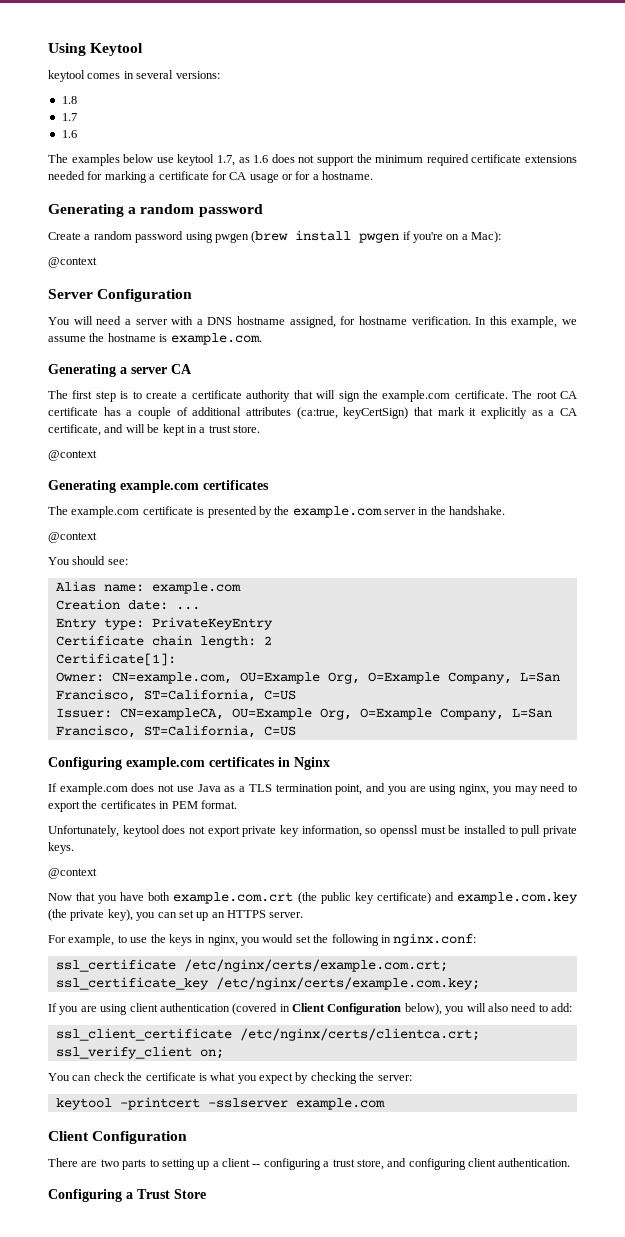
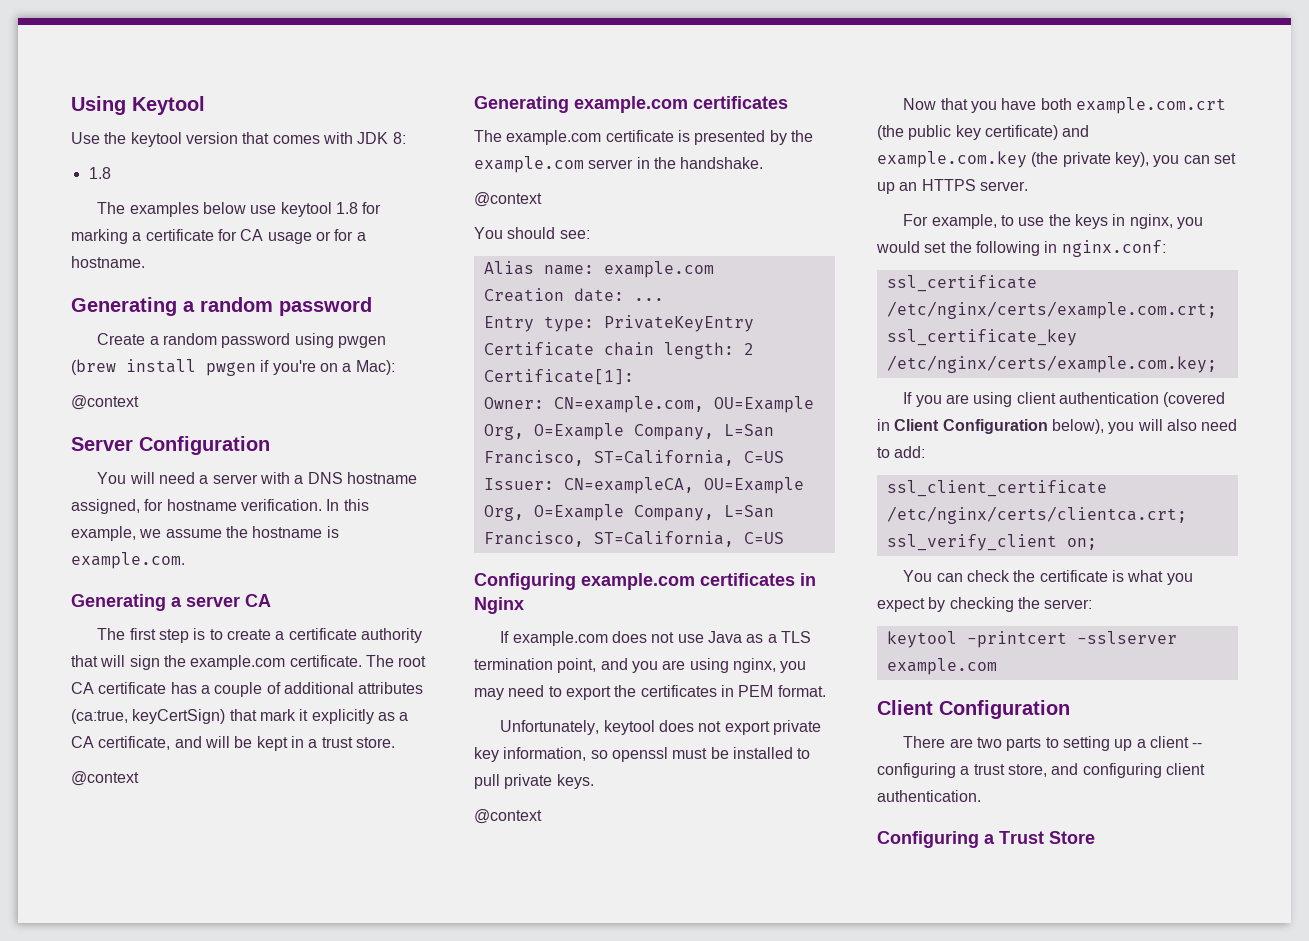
- keytool comes in several versions:
+ Use the keytool version that comes with JDK 8:
  1.8
- 1.7
- 1.6
- The examples below use keytool 1.7, as 1.6 does not support the minimum required certificate extensions needed for marking a certificate for CA usage or for a hostname.
+ The examples below use keytool 1.8 for marking a certificate for CA usage or for a hostname.

